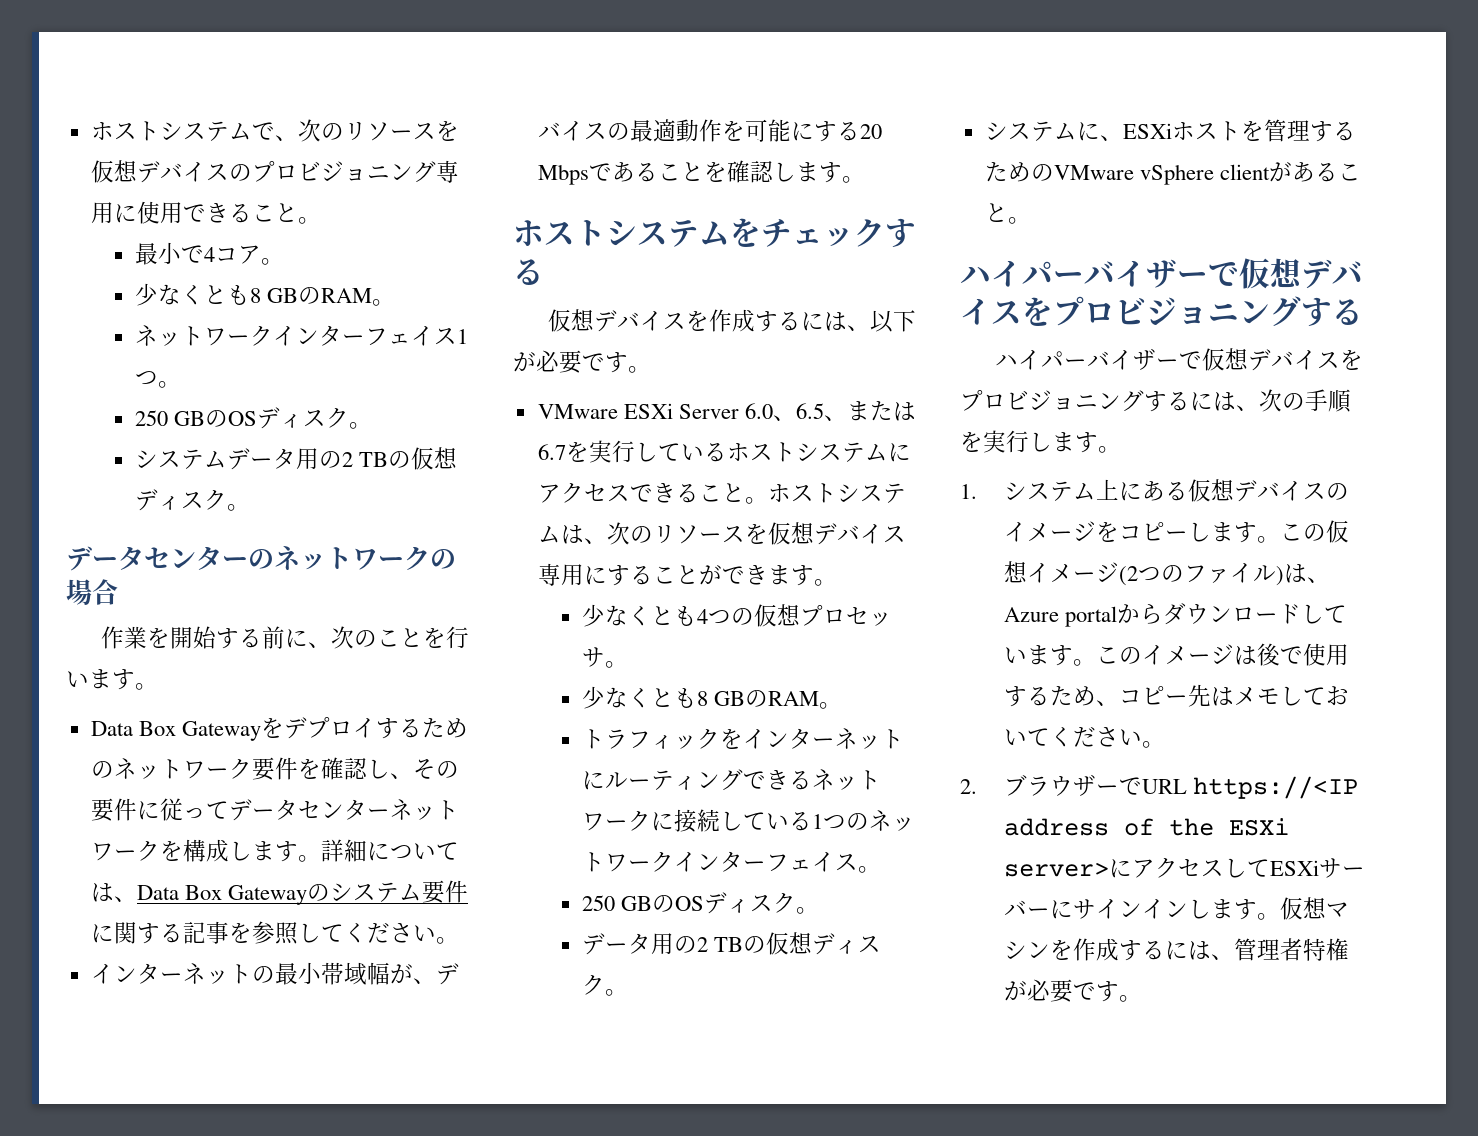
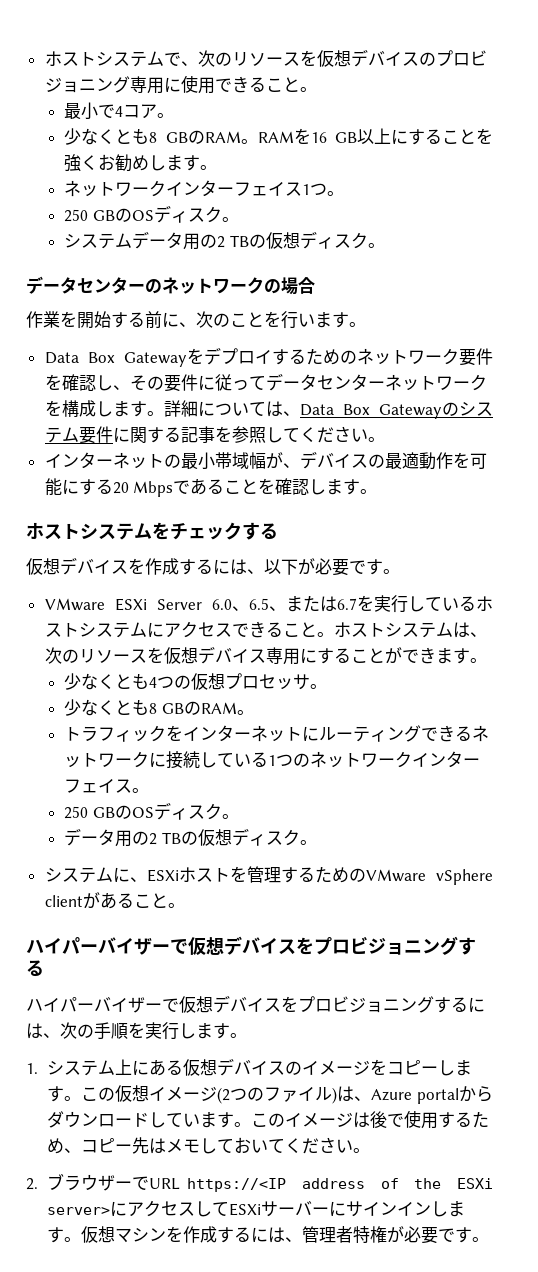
+ RAMを16 GB以上にすることを強くお勧めします。

